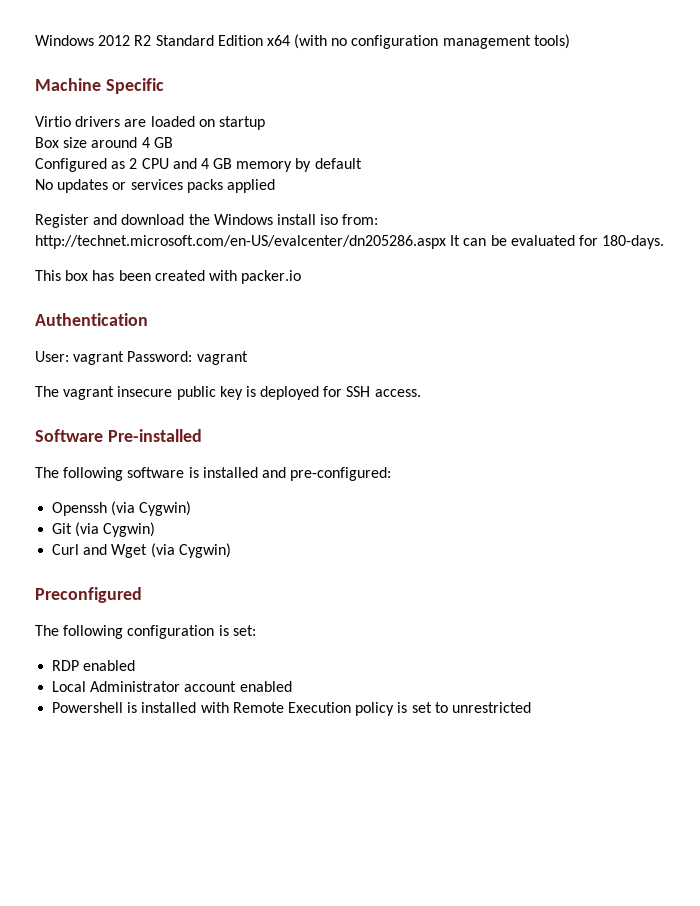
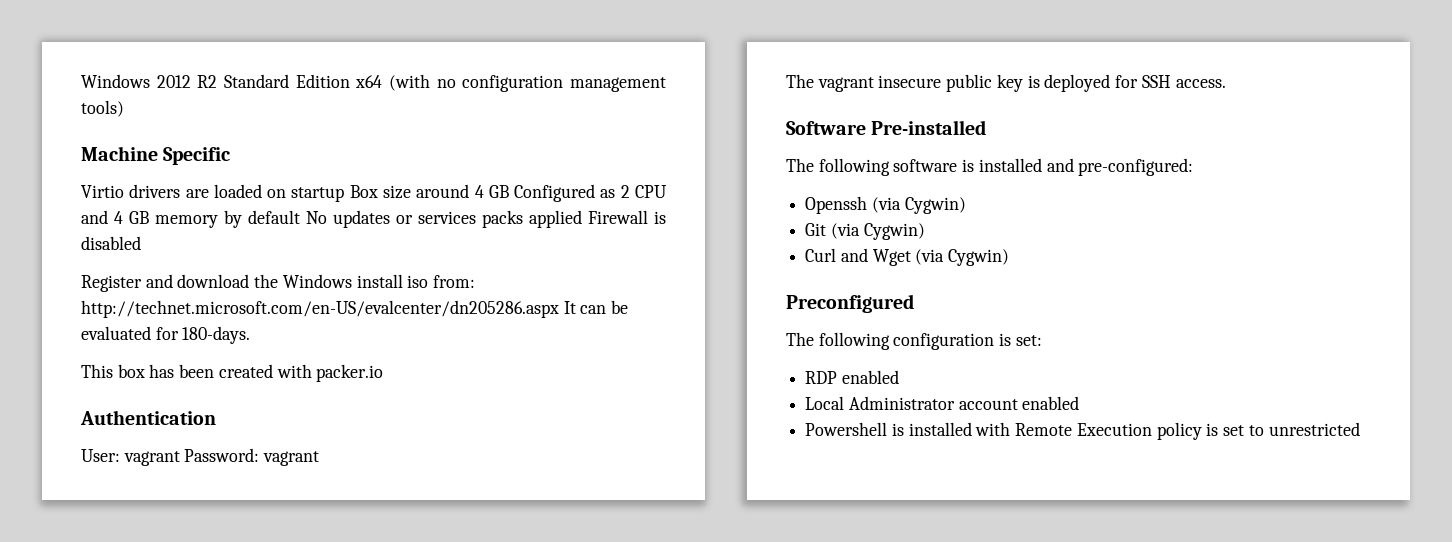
- Virtio drivers are loaded on startup
- Box size around 4 GB
- Configured as 2 CPU and 4 GB memory by default
- No updates or services packs applied
+ Virtio drivers are loaded on startup Box size around 4 GB Configured as 2 CPU and 4 GB memory by default No updates or services packs applied Firewall is disabled

